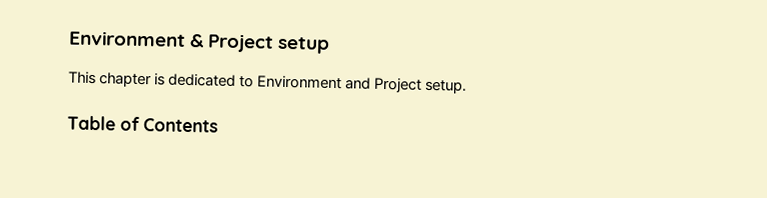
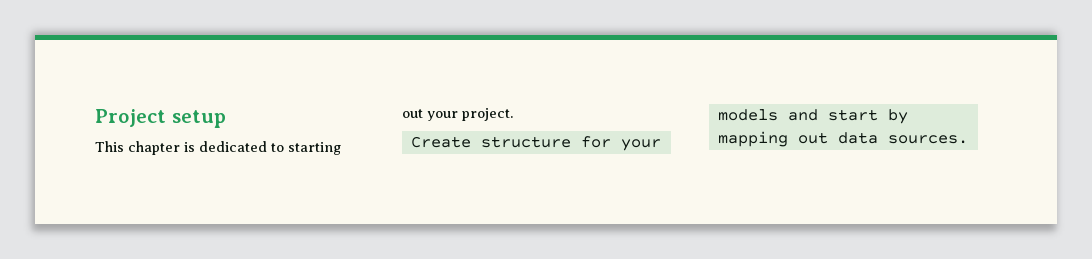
- Environment & Project setup
+ Project setup
- This chapter is dedicated to Environment and Project setup.
- Table of Contents
+ This chapter is dedicated to starting out your project.
+ Create structure for your models and start by mapping out data sources.

